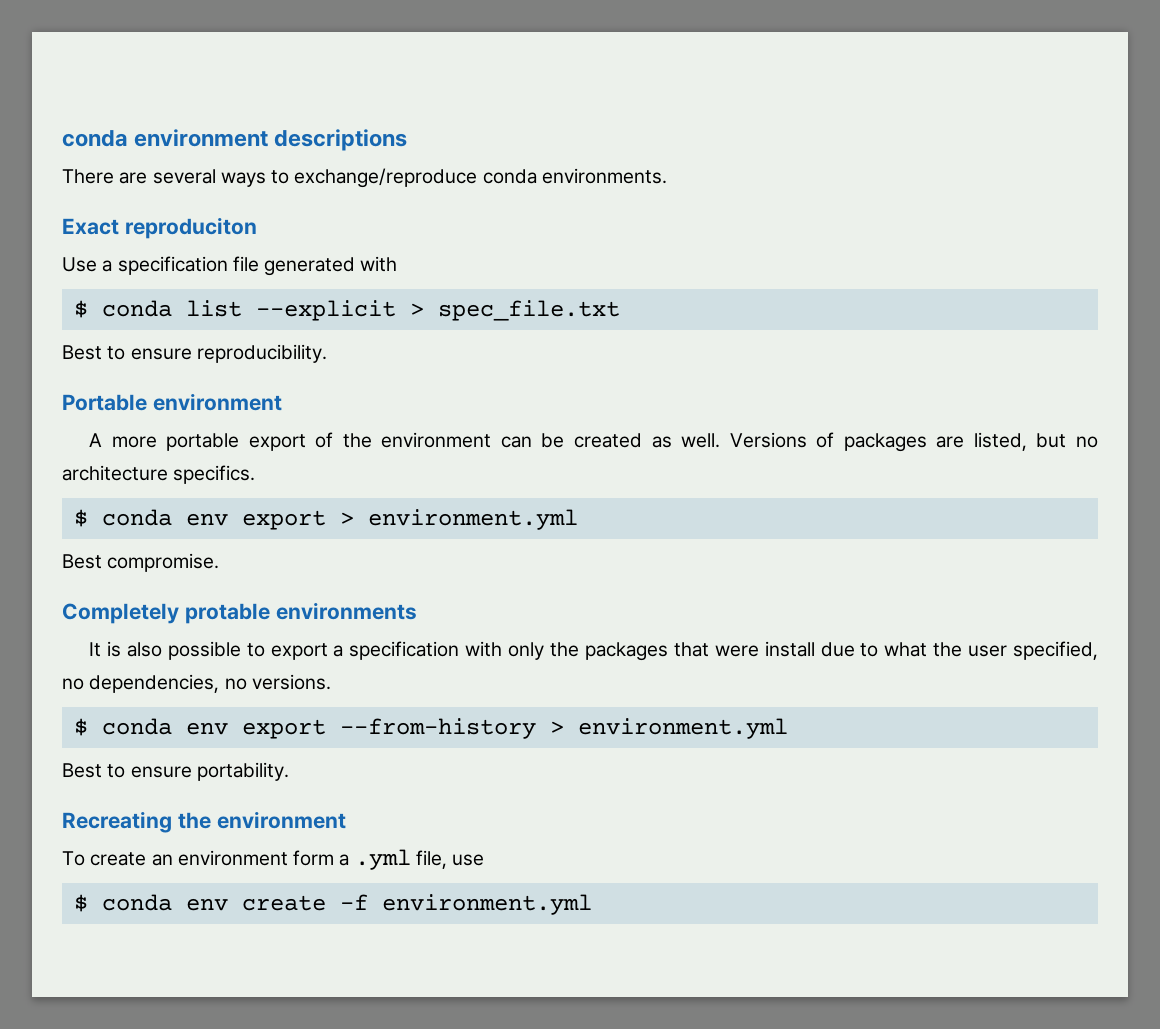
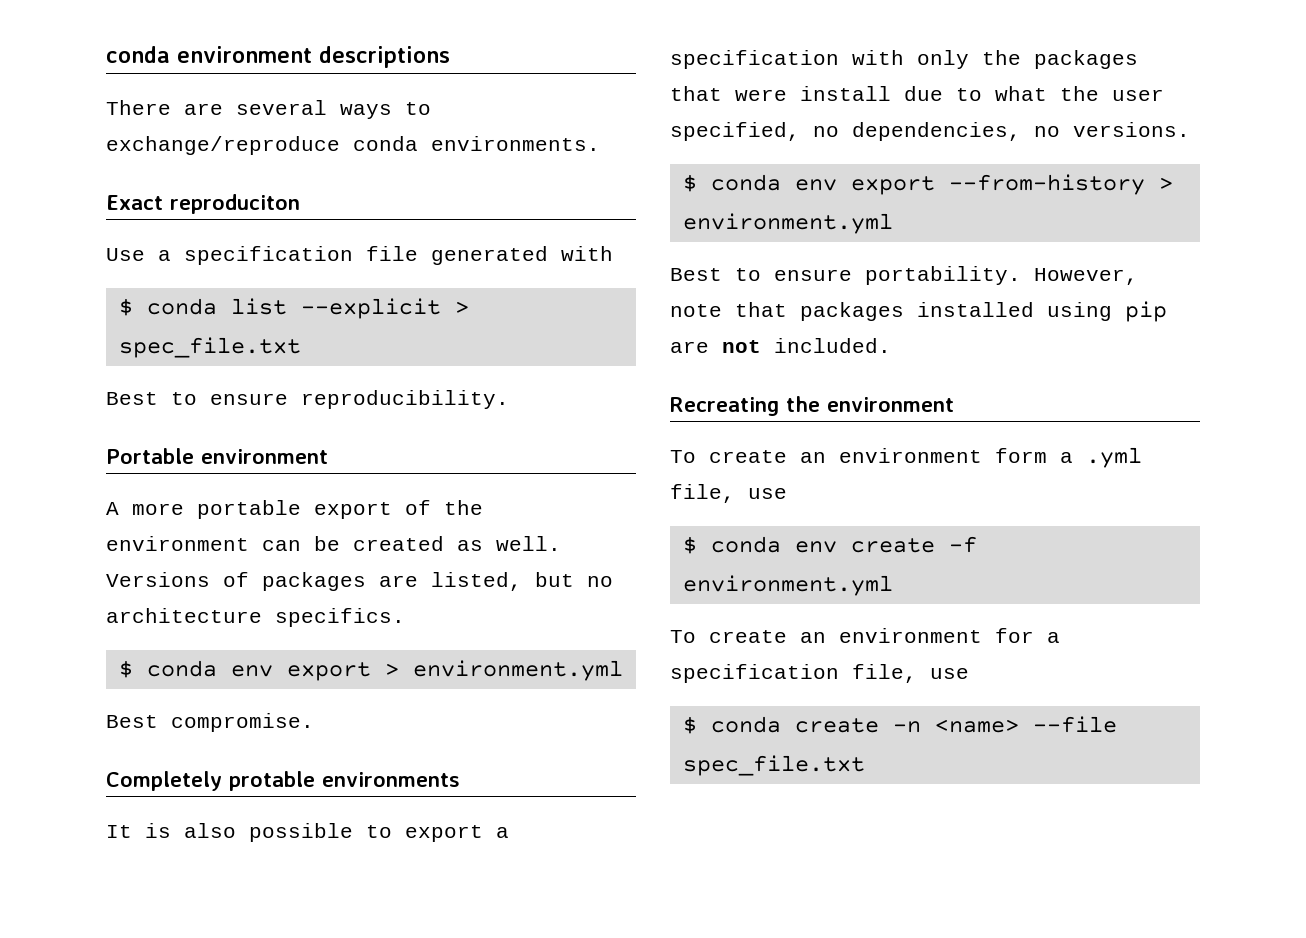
+ However, note that packages installed using pip are not included.
+ To create an environment for a specification file, use
+ $ conda create -n <name> --file spec_file.txt

